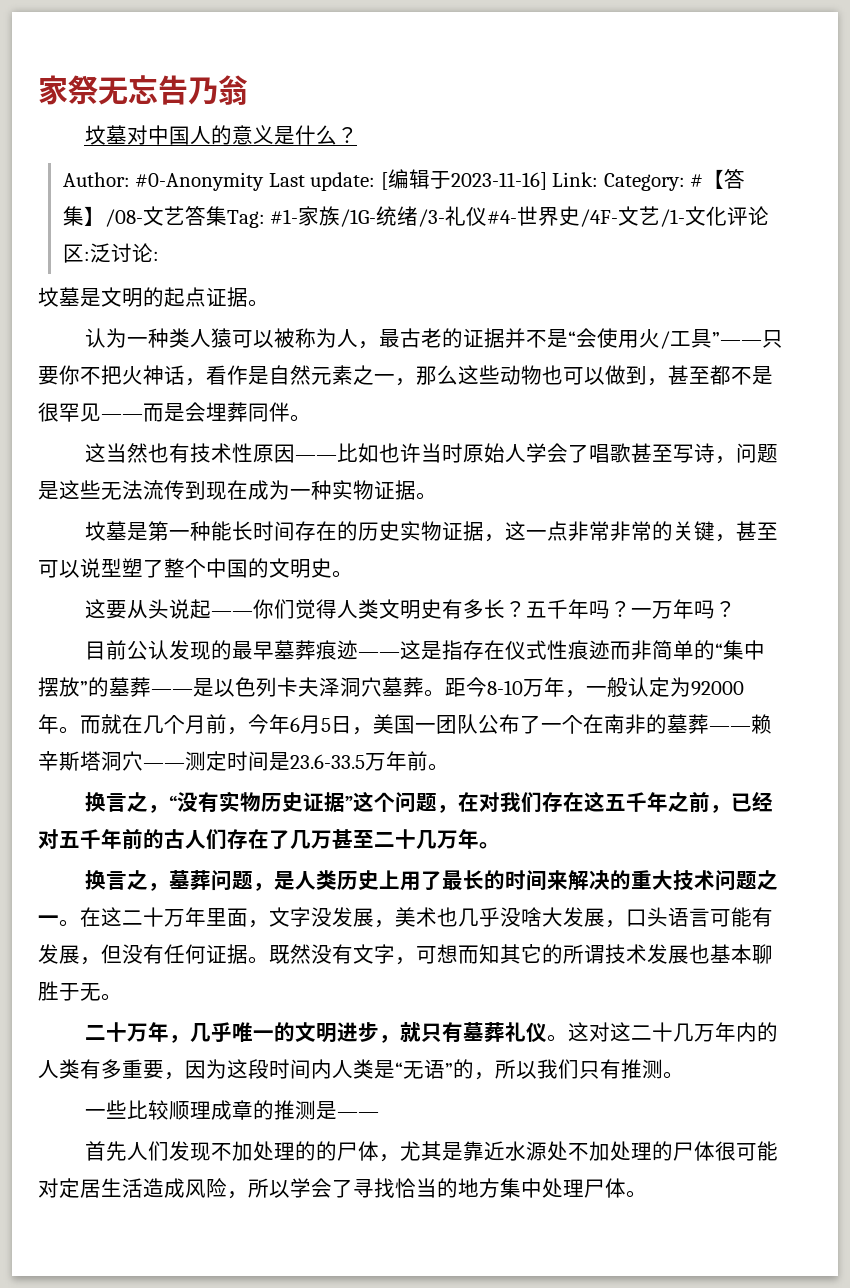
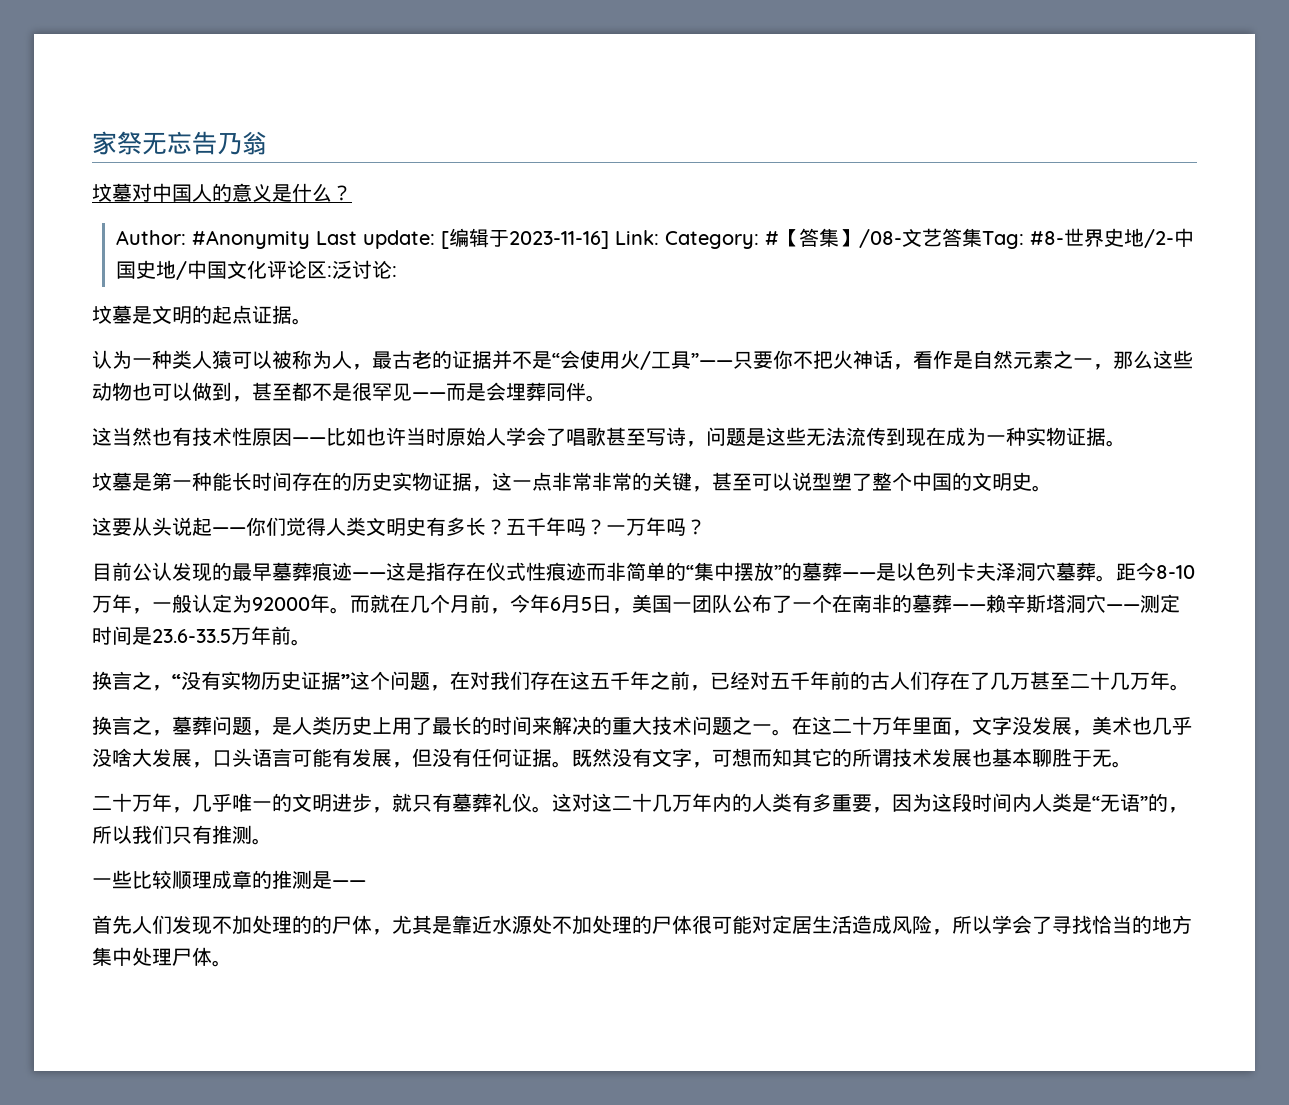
- Author: #0-Anonymity Last update: [编辑于2023-11-16] Link: Category: #【答集】/08-文艺答集Tag: #1-家族/1G-统绪/3-礼仪#4-世界史/4F-文艺/1-文化评论区:泛讨论:
+ Author: #Anonymity Last update: [编辑于2023-11-16] Link: Category: #【答集】/08-文艺答集Tag: #8-世界史地/2-中国史地/中国文化评论区:泛讨论:

